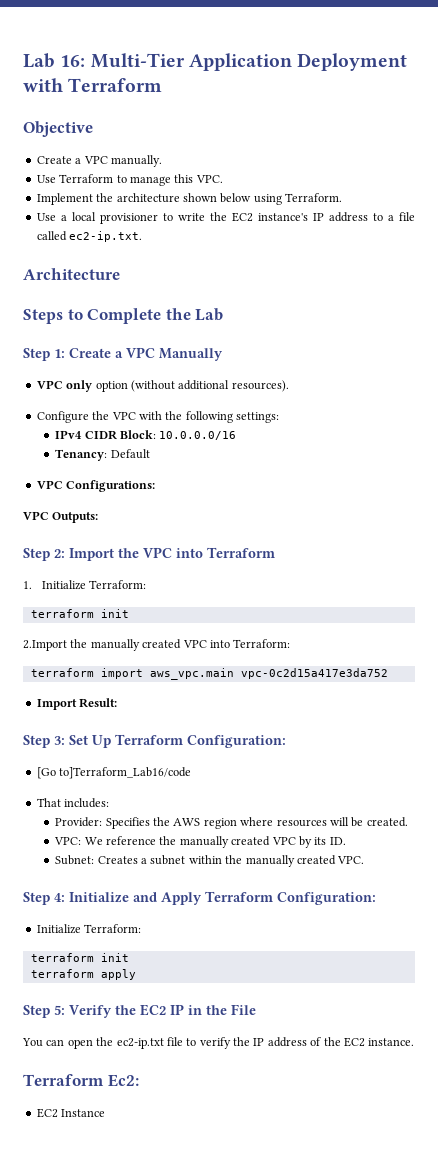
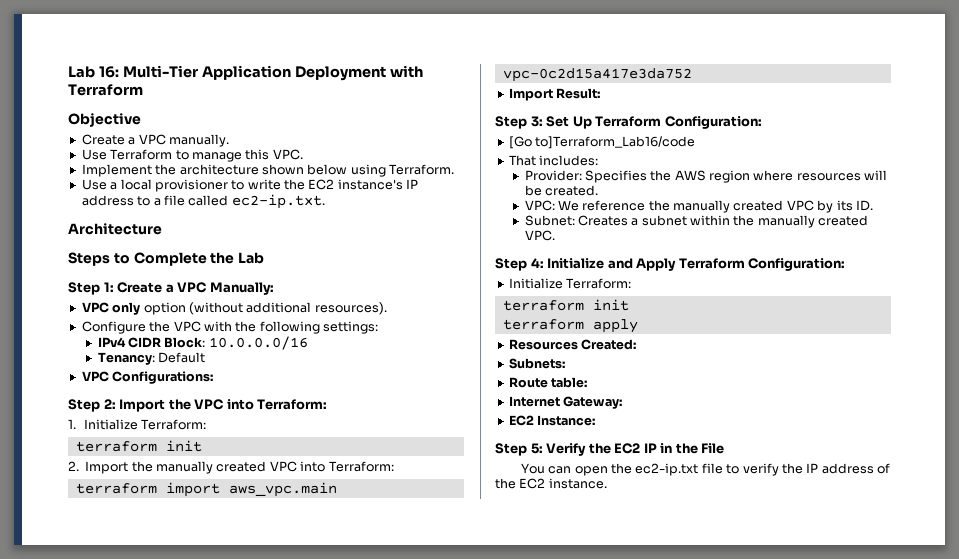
- Step 1: Create a VPC Manually
+ Step 1: Create a VPC Manually:
- VPC Outputs:
- Step 2: Import the VPC into Terraform
+ Step 2: Import the VPC into Terraform:
- 2.Import the manually created VPC into Terraform:
+ 2. Import the manually created VPC into Terraform:
+ Resources Created:
+ Subnets:
+ Route table:
+ Internet Gateway:
+ EC2 Instance:
- Terraform Ec2:
- EC2 Instance

